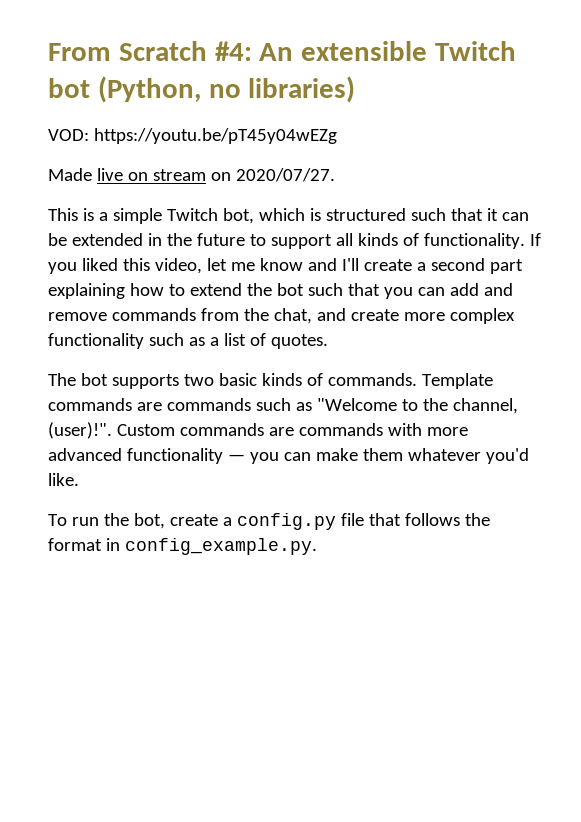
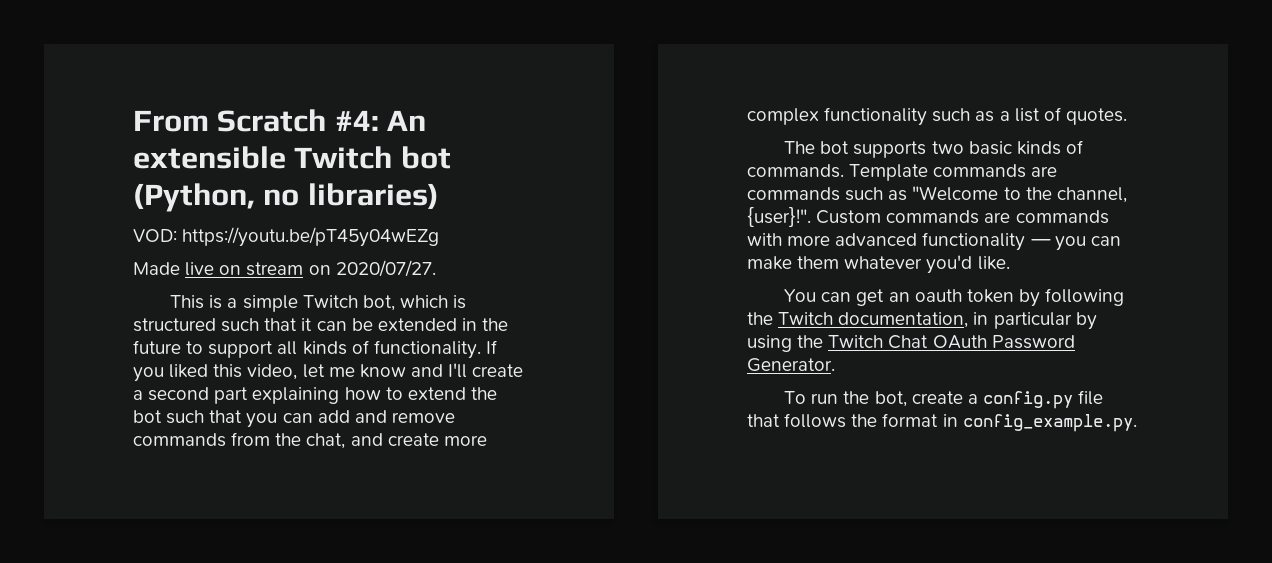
- Template commands are commands such as "Welcome to the channel, (user)!".
+ Template commands are commands such as "Welcome to the channel, {user}!".
+ You can get an oauth token by following the Twitch documentation, in particular by using the Twitch Chat OAuth Password Generator.

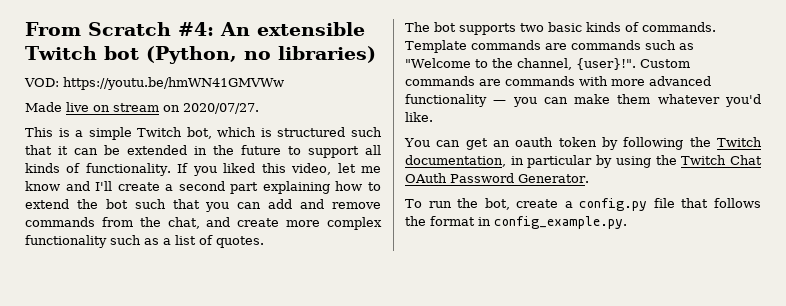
- VOD: https://youtu.be/pT45y04wEZg
+ VOD: https://youtu.be/hmWN41GMVWw

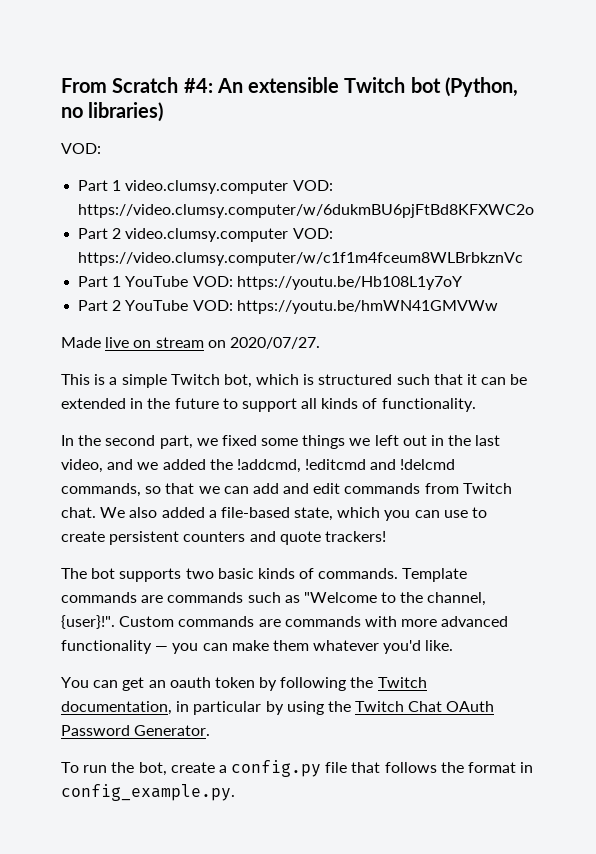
  From Scratch #4: An extensible Twitch bot (Python, no libraries)
- VOD: https://youtu.be/hmWN41GMVWw
+ VOD:
+ Part 1 video.clumsy.computer VOD: https://video.clumsy.computer/w/6dukmBU6pjFtBd8KFXWC2o
+ Part 2 video.clumsy.computer VOD: https://video.clumsy.computer/w/c1f1m4fceum8WLBrbkznVc
+ Part 1 YouTube VOD: https://youtu.be/Hb108L1y7oY
+ Part 2 YouTube VOD: https://youtu.be/hmWN41GMVWw
- This is a simple Twitch bot, which is structured such that it can be extended in the future to support all kinds of functionality. If you liked this video, let me know and I'll create a second part explaining how to extend the bot such that you can add and remove commands from the chat, and create more complex functionality such as a list of quotes.
+ This is a simple Twitch bot, which is structured such that it can be extended in the future to support all kinds of functionality.
+ In the second part, we fixed some things we left out in the last video, and we added the !addcmd, !editcmd and !delcmd commands, so that we can add and edit commands from Twitch chat. We also added a file-based state, which you can use to create persistent counters and quote trackers!

